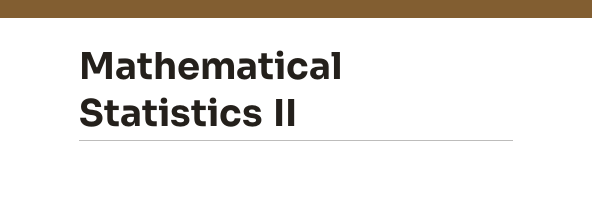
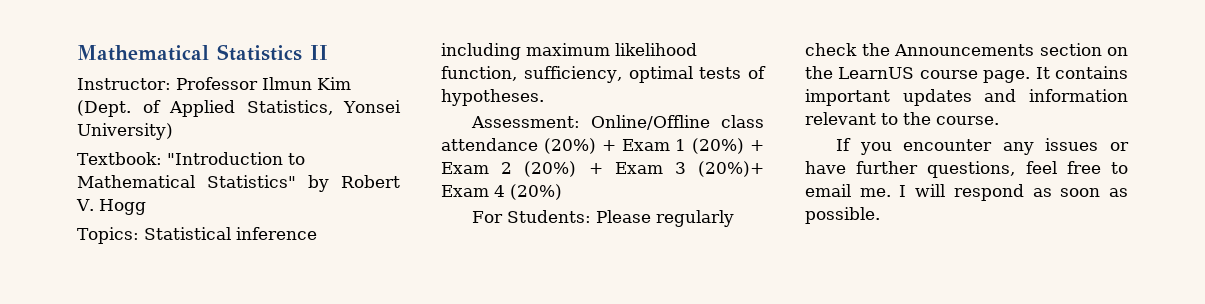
+ Instructor: Professor Ilmun Kim (Dept. of Applied Statistics, Yonsei University)
+ Textbook: "Introduction to Mathematical Statistics" by Robert V. Hogg
+ Topics: Statistical inference including maximum likelihood function, sufficiency, optimal tests of hypotheses.
+ Assessment: Online/Offline class attendance (20%) + Exam 1 (20%) + Exam 2 (20%) + Exam 3 (20%)+ Exam 4 (20%)
+ For Students: Please regularly check the Announcements section on the LearnUS course page. It contains important updates and information relevant to the course.
+ If you encounter any issues or have further questions, feel free to email me. I will respond as soon as possible.

